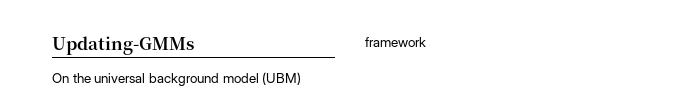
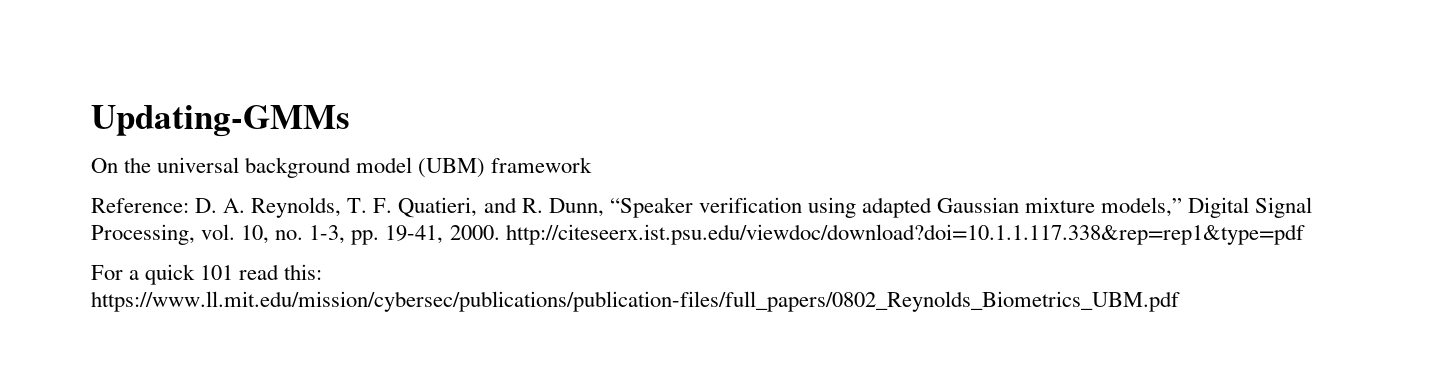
+ Reference: D. A. Reynolds, T. F. Quatieri, and R. Dunn, “Speaker verification using adapted Gaussian mixture models,” Digital Signal Processing, vol. 10, no. 1-3, pp. 19-41, 2000. http://citeseerx.ist.psu.edu/viewdoc/download?doi=10.1.1.117.338&rep=rep1&type=pdf
+ For a quick 101 read this: https://www.ll.mit.edu/mission/cybersec/publications/publication-files/full_papers/0802_Reynolds_Biometrics_UBM.pdf

